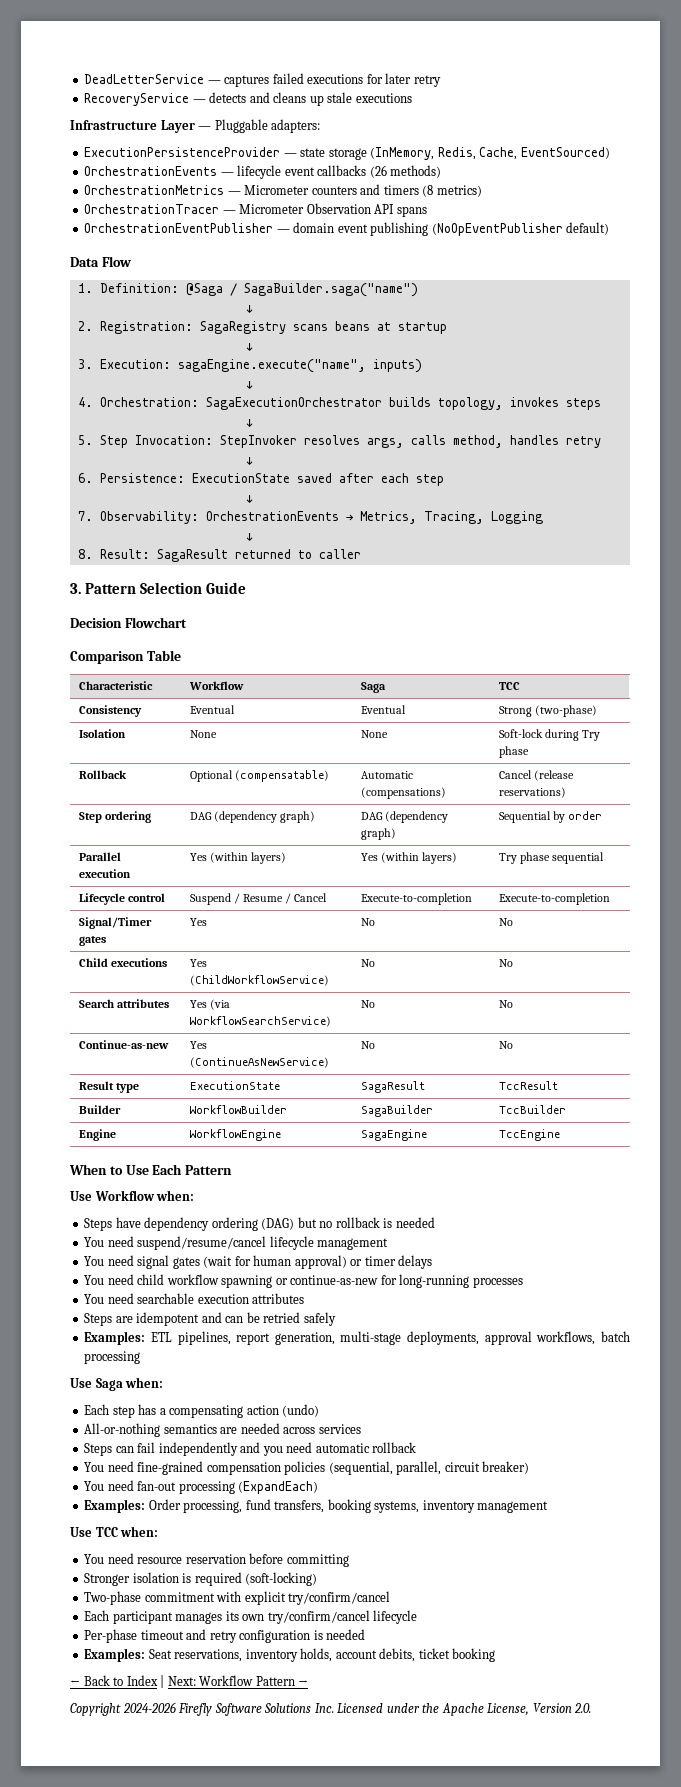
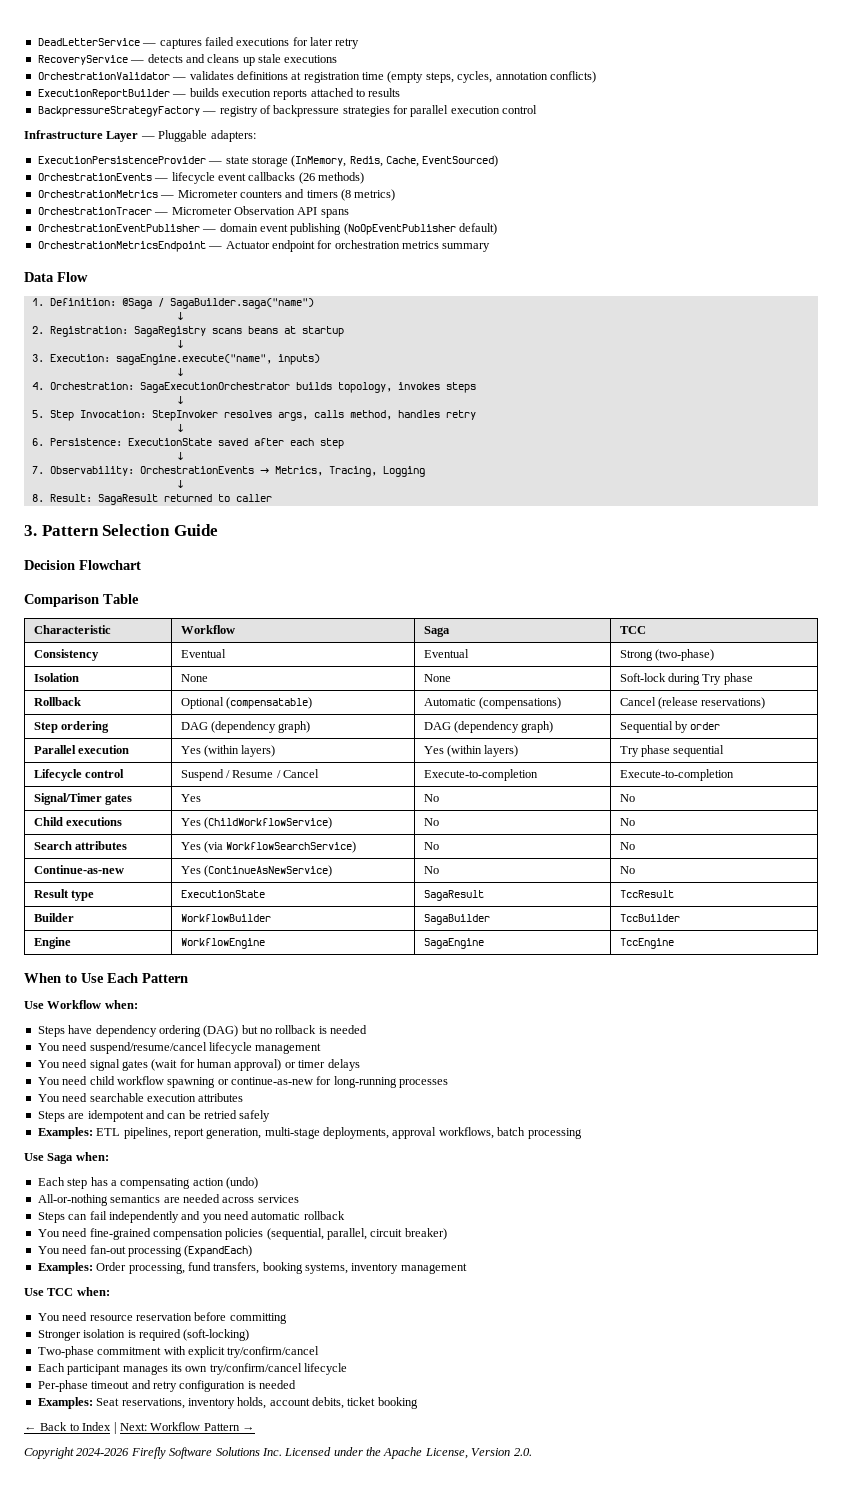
+ OrchestrationValidator — validates definitions at registration time (empty steps, cycles, annotation conflicts)
+ ExecutionReportBuilder — builds execution reports attached to results
+ BackpressureStrategyFactory — registry of backpressure strategies for parallel execution control
+ OrchestrationMetricsEndpoint — Actuator endpoint for orchestration metrics summary

